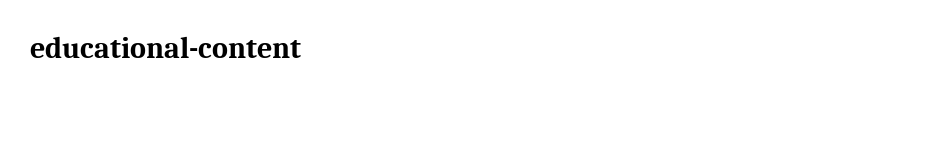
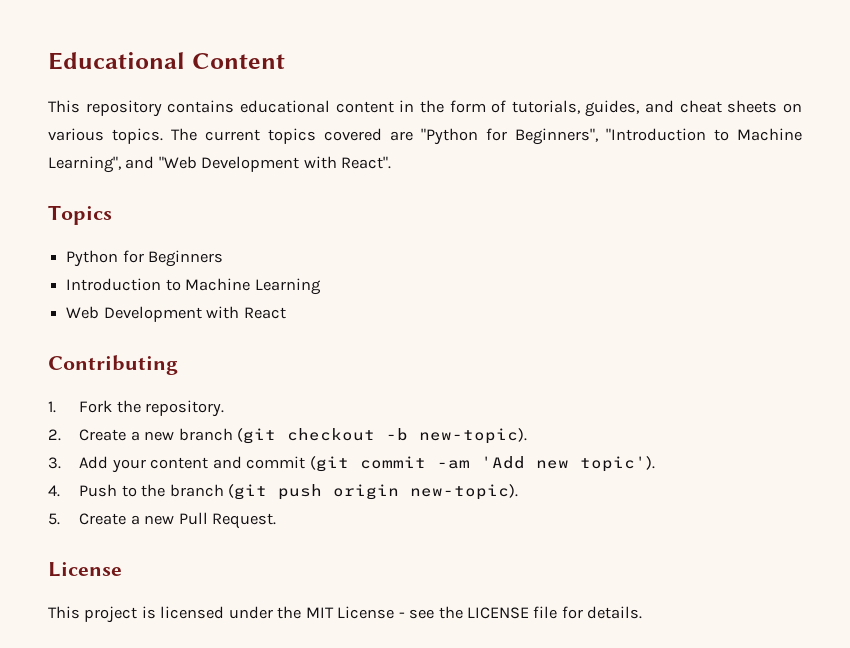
- educational-content
+ Educational Content
+ This repository contains educational content in the form of tutorials, guides, and cheat sheets on various topics. The current topics covered are "Python for Beginners", "Introduction to Machine Learning", and "Web Development with React".
+ Topics
+ Python for Beginners
+ Introduction to Machine Learning
+ Web Development with React
+ Contributing
+ 1. Fork the repository.
+ 2. Create a new branch (git checkout -b new-topic).
+ 3. Add your content and commit (git commit -am 'Add new topic').
+ 4. Push to the branch (git push origin new-topic).
+ 5. Create a new Pull Request.
+ License
+ This project is licensed under the MIT License - see the LICENSE file for details.

